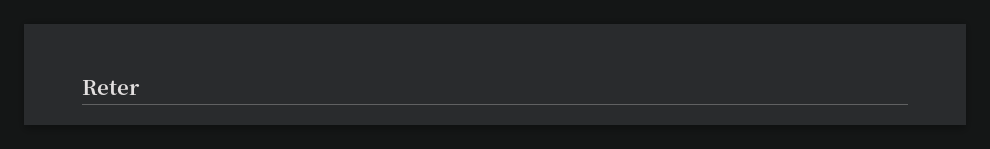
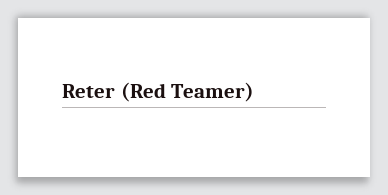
- Reter
+ Reter (Red Teamer)

